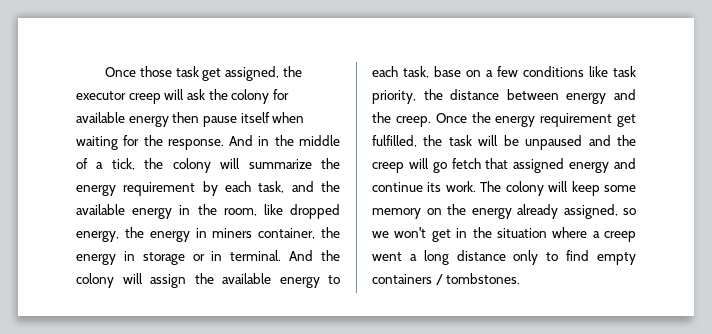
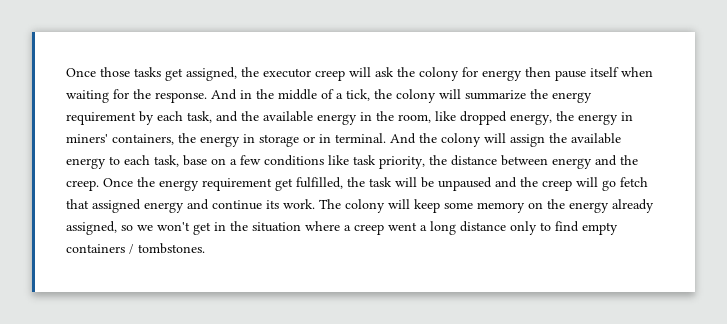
- Once those task get assigned, the executor creep will ask the colony for available energy then pause itself when waiting for the response.
+ Once those tasks get assigned, the executor creep will ask the colony for energy then pause itself when waiting for the response.
- And in the middle of a tick, the colony will summarize the energy requirement by each task, and the available energy in the room, like dropped energy, the energy in miners container, the energy in storage or in terminal.
+ And in the middle of a tick, the colony will summarize the energy requirement by each task, and the available energy in the room, like dropped energy, the energy in miners' containers, the energy in storage or in terminal.

